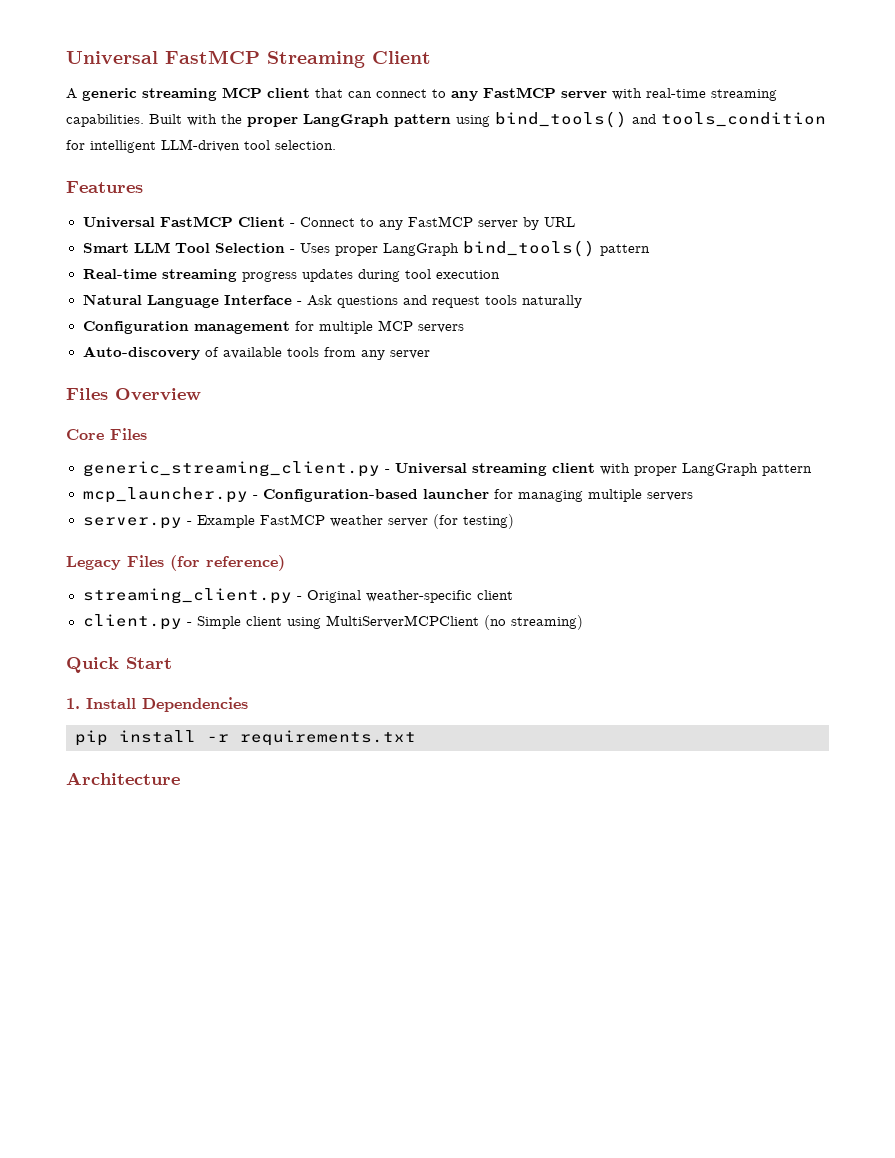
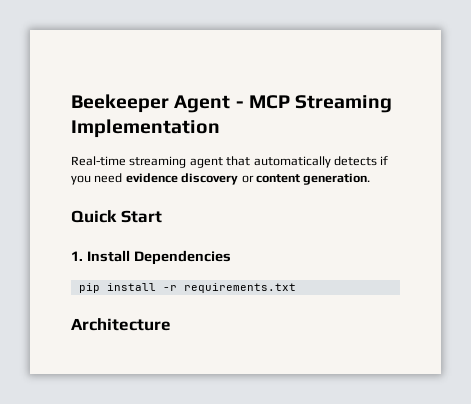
- Universal FastMCP Streaming Client
- A generic streaming MCP client that can connect to any FastMCP server with real-time streaming capabilities. Built with the proper LangGraph pattern using bind_tools() and tools_condition for intelligent LLM-driven tool selection.
- Features
- Universal FastMCP Client - Connect to any FastMCP server by URL
- Smart LLM Tool Selection - Uses proper LangGraph bind_tools() pattern
- Real-time streaming progress updates during tool execution
- Natural Language Interface - Ask questions and request tools naturally
- Configuration management for multiple MCP servers
- Auto-discovery of available tools from any server
- Files Overview
- Core Files
- generic_streaming_client.py - Universal streaming client with proper LangGraph pattern
- mcp_launcher.py - Configuration-based launcher for managing multiple servers
- server.py - Example FastMCP weather server (for testing)
- Legacy Files (for reference)
- streaming_client.py - Original weather-specific client
- client.py - Simple client using MultiServerMCPClient (no streaming)
+ Beekeeper Agent - MCP Streaming Implementation
+ Real-time streaming agent that automatically detects if you need evidence discovery or content generation.

